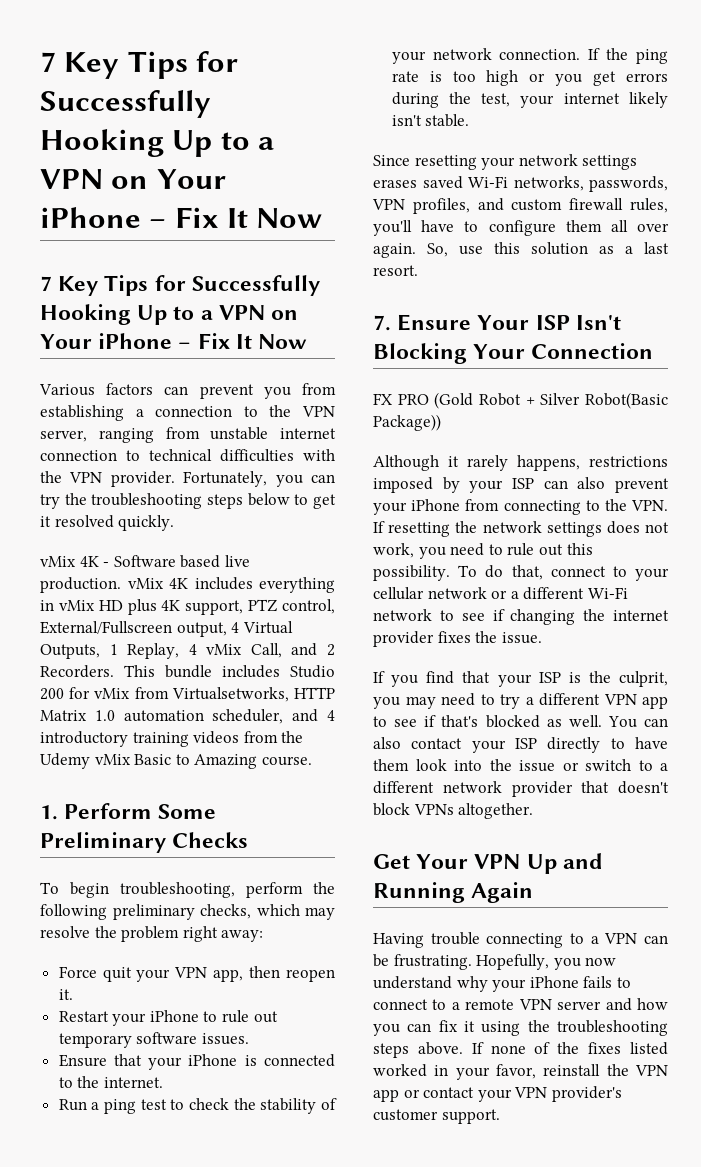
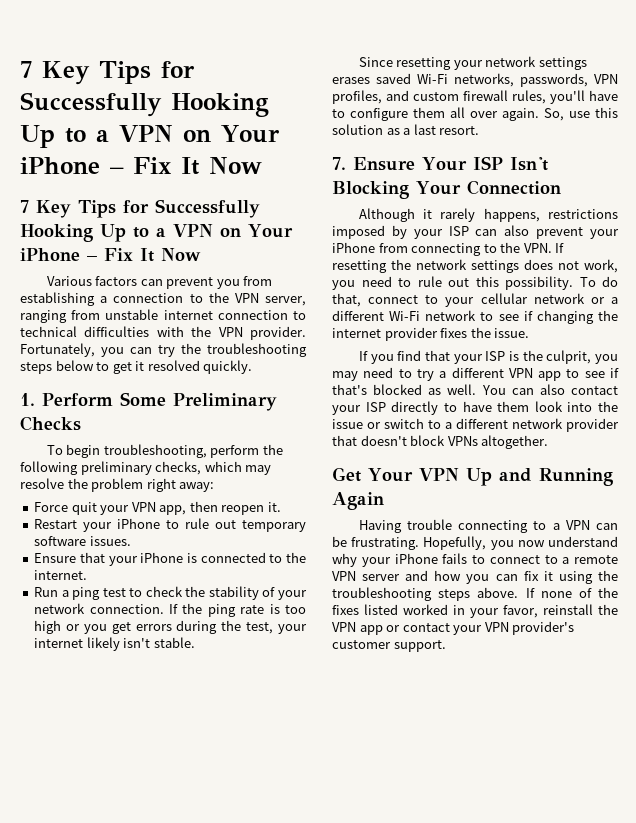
- vMix 4K - Software based live production. vMix 4K includes everything in vMix HD plus 4K support, PTZ control, External/Fullscreen output, 4 Virtual Outputs, 1 Replay, 4 vMix Call, and 2 Recorders. This bundle includes Studio 200 for vMix from Virtualsetworks, HTTP Matrix 1.0 automation scheduler, and 4 introductory training videos from the Udemy vMix Basic to Amazing course.
- FX PRO (Gold Robot + Silver Robot(Basic Package))

